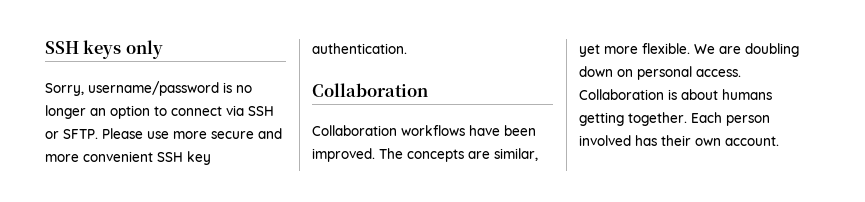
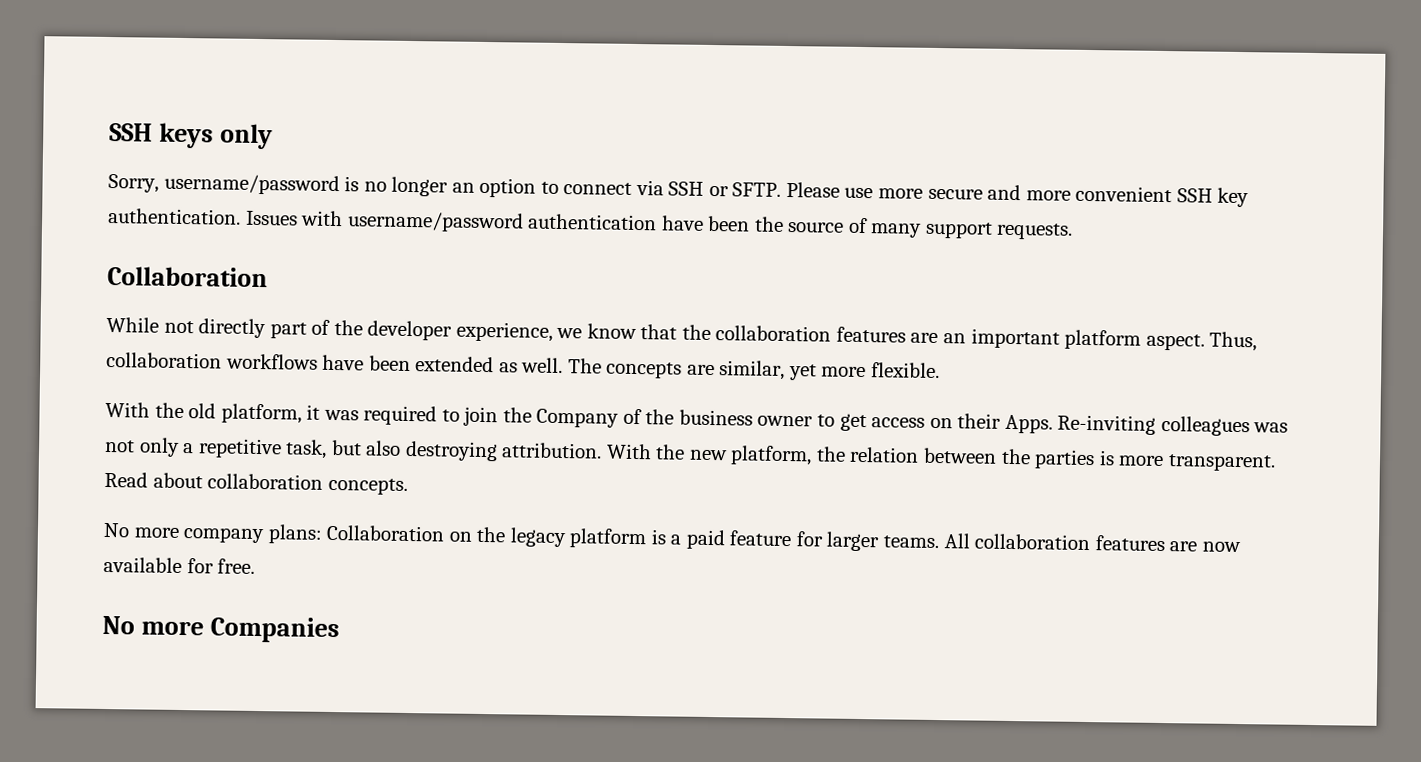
- Please use more secure and more convenient SSH key authentication.
+ Please use more secure and more convenient SSH key authentication. Issues with username/password authentication have been the source of many support requests.
  Collaboration
- Collaboration workflows have been improved.
+ While not directly part of the developer experience, we know that the collaboration features are an important platform aspect. Thus, collaboration workflows have been extended as well.
- The concepts are similar, yet more flexible. We are doubling down on personal access. Collaboration is about humans getting together. Each person involved has their own account.
+ The concepts are similar, yet more flexible.
+ With the old platform, it was required to join the Company of the business owner to get access on their Apps. Re-inviting colleagues was not only a repetitive task, but also destroying attribution. With the new platform, the relation between the parties is more transparent. Read about collaboration concepts.
+ No more company plans: Collaboration on the legacy platform is a paid feature for larger teams. All collaboration features are now available for free.
+ No more Companies

